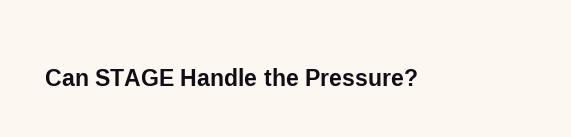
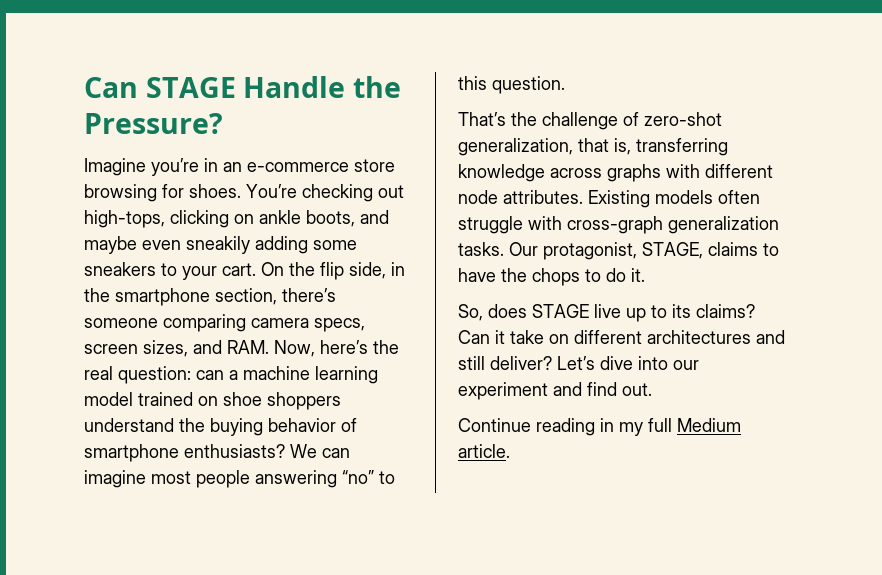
+ Imagine you’re in an e-commerce store browsing for shoes. You’re checking out high-tops, clicking on ankle boots, and maybe even sneakily adding some sneakers to your cart. On the flip side, in the smartphone section, there’s someone comparing camera specs, screen sizes, and RAM. Now, here’s the real question: can a machine learning model trained on shoe shoppers understand the buying behavior of smartphone enthusiasts? We can imagine most people answering “no” to this question.
+ That’s the challenge of zero-shot generalization, that is, transferring knowledge across graphs with different node attributes. Existing models often struggle with cross-graph generalization tasks. Our protagonist, STAGE, claims to have the chops to do it.
+ So, does STAGE live up to its claims? Can it take on different architectures and still deliver? Let’s dive into our experiment and find out.
+ Continue reading in my full Medium article.

